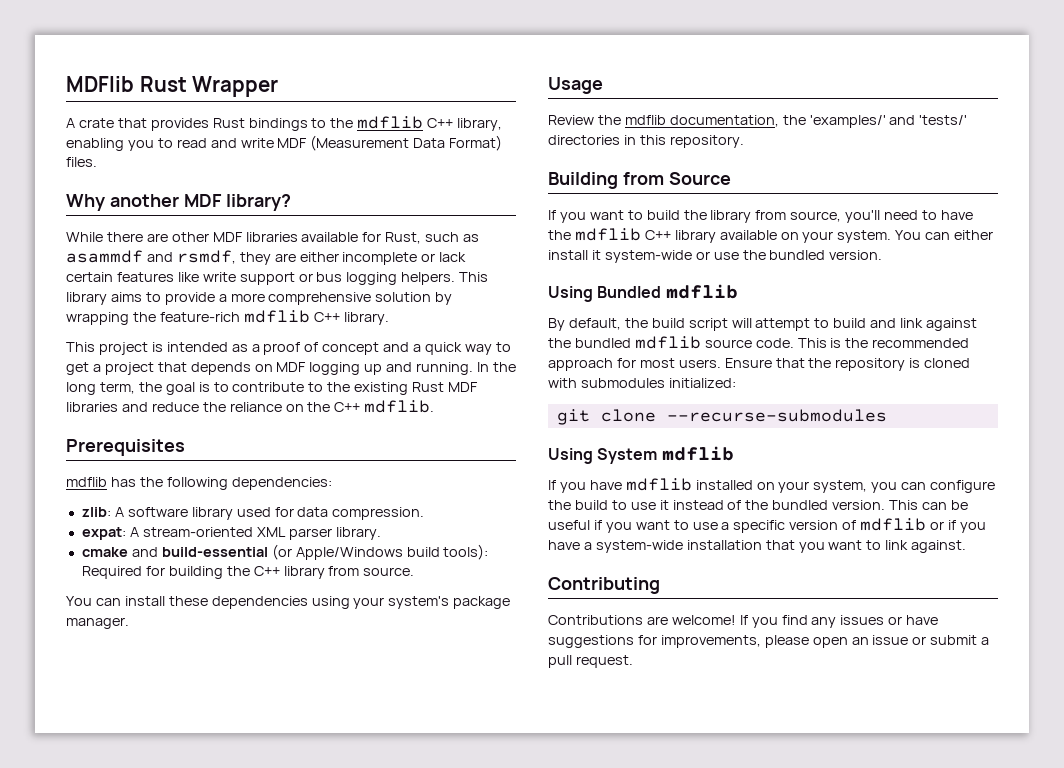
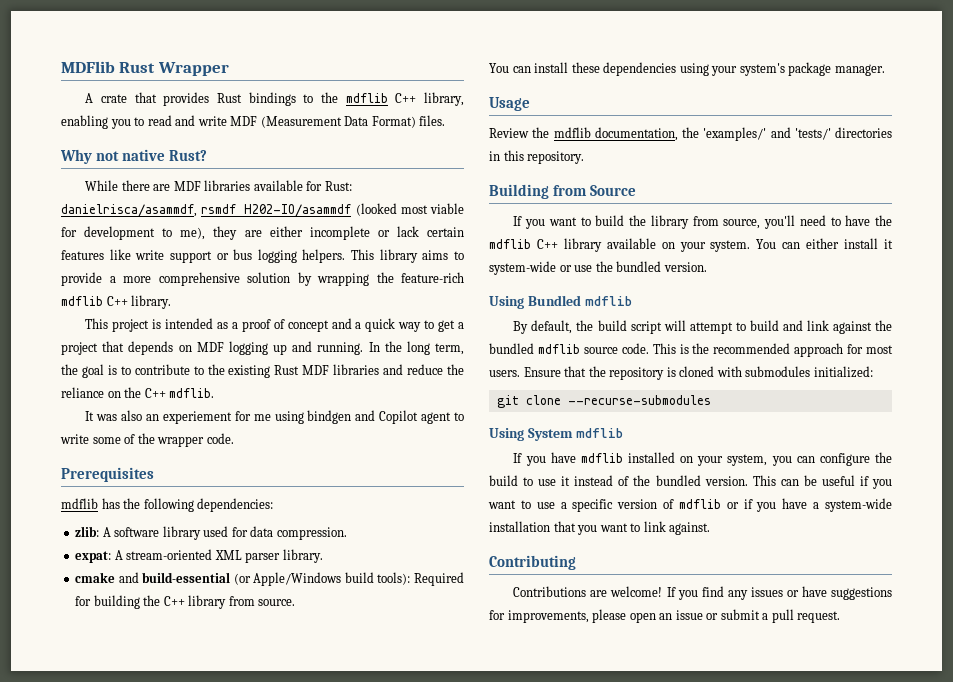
- Why another MDF library?
+ Why not native Rust?
- While there are other MDF libraries available for Rust, such as asammdf and rsmdf, they are either incomplete or lack certain features like write support or bus logging helpers.
+ While there are MDF libraries available for Rust: danielrisca/asammdf, rsmdf H202-IO/asammdf (looked most viable for development to me), they are either incomplete or lack certain features like write support or bus logging helpers.
+ It was also an experiement for me using bindgen and Copilot agent to write some of the wrapper code.

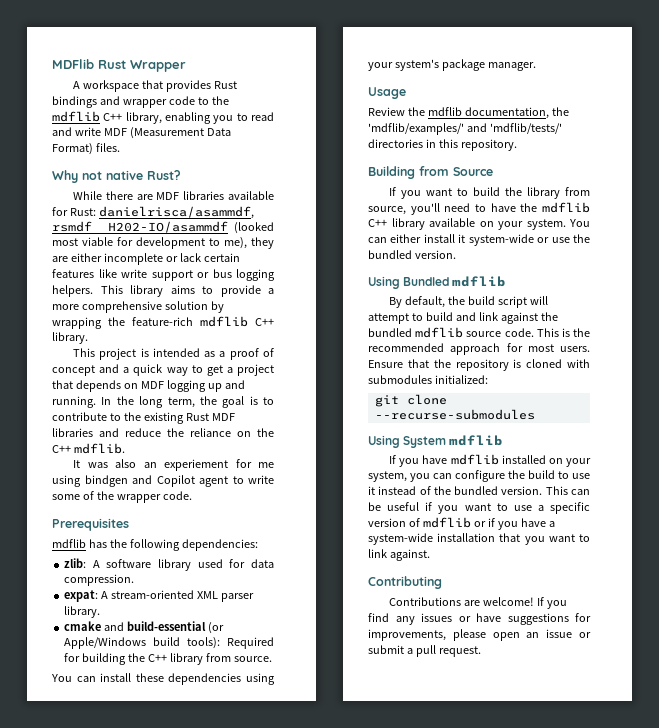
- A crate that provides Rust bindings to the mdflib C++ library, enabling you to read and write MDF (Measurement Data Format) files.
+ A workspace that provides Rust bindings and wrapper code to the mdflib C++ library, enabling you to read and write MDF (Measurement Data Format) files.
- Review the mdflib documentation, the 'examples/' and 'tests/' directories in this repository.
+ Review the mdflib documentation, the 'mdflib/examples/' and 'mdflib/tests/' directories in this repository.

